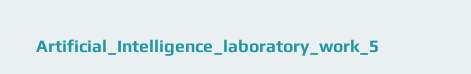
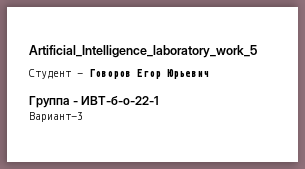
+ Студент - Говоров Егор Юрьевич
+ Группа - ИВТ-б-о-22-1
+ Вариант-3

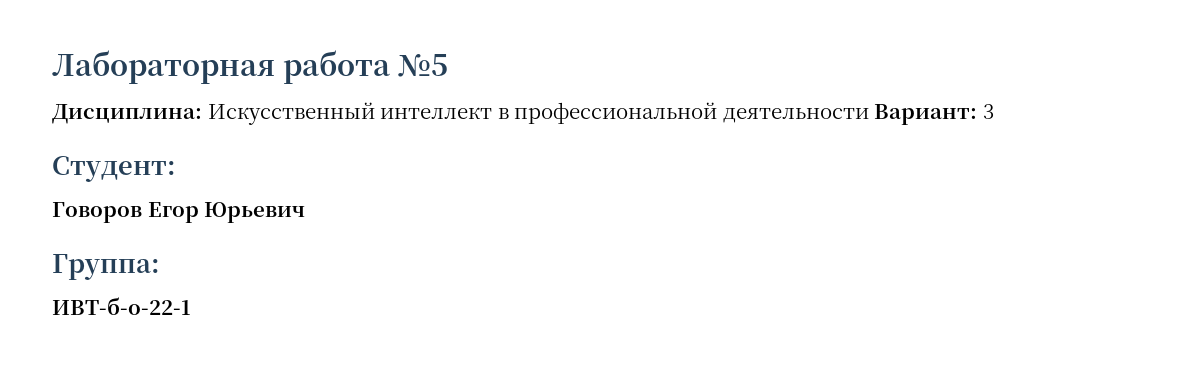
- Artificial_Intelligence_laboratory_work_5
- Студент - Говоров Егор Юрьевич
+ Лабораторная работа №5
+ Дисциплина: Искусственный интеллект в профессиональной деятельности Вариант: 3
+ Студент:
+ Говоров Егор Юрьевич
- Группа - ИВТ-б-о-22-1
+ Группа:
+ ИВТ-б-о-22-1
- Вариант-3

